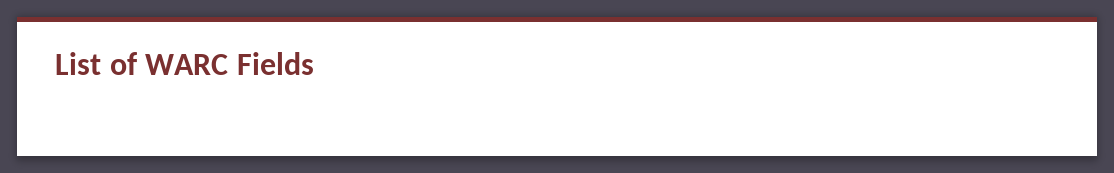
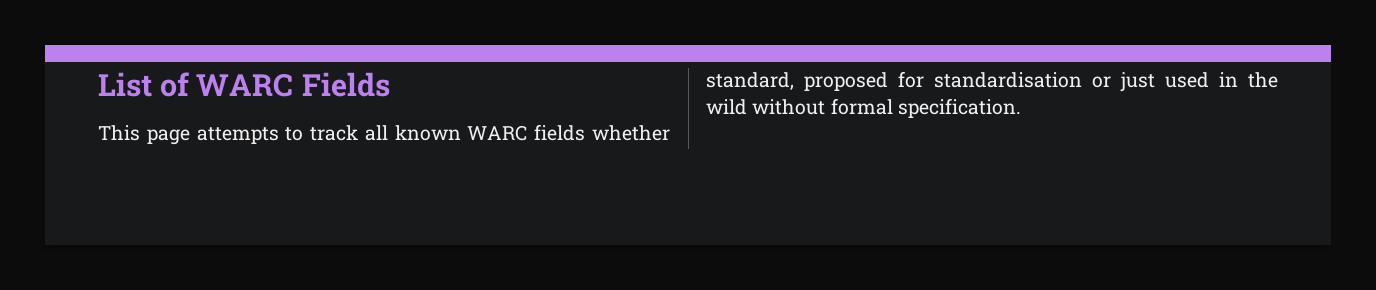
+ This page attempts to track all known WARC fields whether standard, proposed for standardisation or just used in the wild without formal specification.

